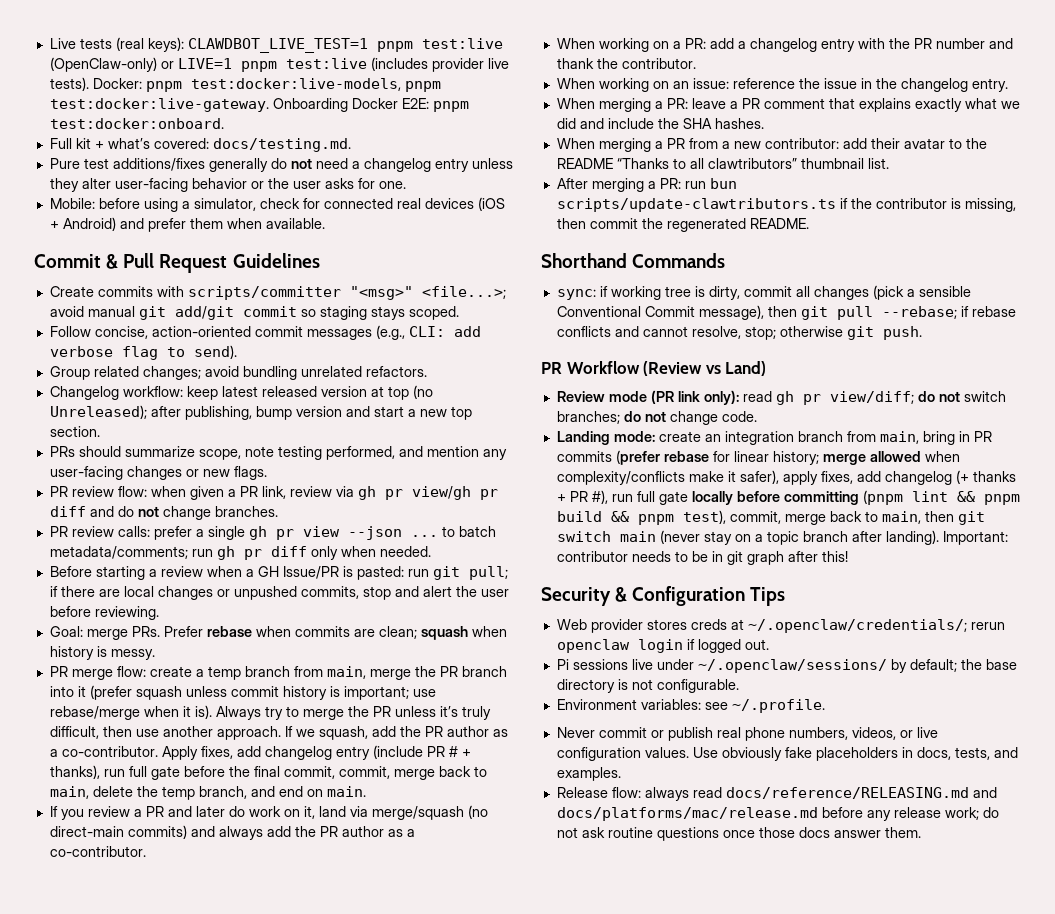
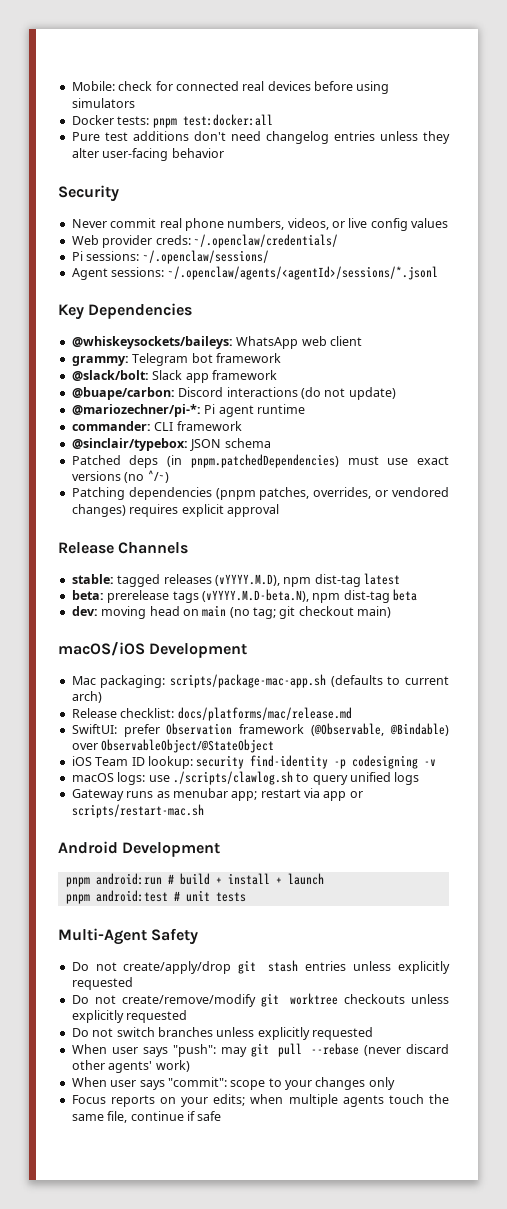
- Live tests (real keys): CLAWDBOT_LIVE_TEST=1 pnpm test:live (OpenClaw-only) or LIVE=1 pnpm test:live (includes provider live tests). Docker: pnpm test:docker:live-models, pnpm test:docker:live-gateway. Onboarding Docker E2E: pnpm test:docker:onboard.
- Full kit + what’s covered: docs/testing.md.
- Pure test additions/fixes generally do not need a changelog entry unless they alter user-facing behavior or the user asks for one.
- Mobile: before using a simulator, check for connected real devices (iOS + Android) and prefer them when available.
- Commit & Pull Request Guidelines
- Create commits with scripts/committer "<msg>" <file...>; avoid manual git add/git commit so staging stays scoped.
- Follow concise, action-oriented commit messages (e.g., CLI: add verbose flag to send).
- Group related changes; avoid bundling unrelated refactors.
- Changelog workflow: keep latest released version at top (no Unreleased); after publishing, bump version and start a new top section.
- PRs should summarize scope, note testing performed, and mention any user-facing changes or new flags.
- PR review flow: when given a PR link, review via gh pr view/gh pr diff and do not change branches.
- PR review calls: prefer a single gh pr view --json ... to batch metadata/comments; run gh pr diff only when needed.
- Before starting a review when a GH Issue/PR is pasted: run git pull; if there are local changes or unpushed commits, stop and alert the user before reviewing.
- Goal: merge PRs. Prefer rebase when commits are clean; squash when history is messy.
- PR merge flow: create a temp branch from main, merge the PR branch into it (prefer squash unless commit history is important; use rebase/merge when it is). Always try to merge the PR unless it’s truly difficult, then use another approach. If we squash, add the PR author as a co-contributor. Apply fixes, add changelog entry (include PR # + thanks), run full gate before the final commit, commit, merge back to main, delete the temp branch, and end on main.
- If you review a PR and later do work on it, land via merge/squash (no direct-main commits) and always add the PR author as a co-contributor.
- When working on a PR: add a changelog entry with the PR number and thank the contributor.
- When working on an issue: reference the issue in the changelog entry.
- When merging a PR: leave a PR comment that explains exactly what we did and include the SHA hashes.
- When merging a PR from a new contributor: add their avatar to the README “Thanks to all clawtributors” thumbnail list.
- After merging a PR: run bun scripts/update-clawtributors.ts if the contributor is missing, then commit the regenerated README.
- Shorthand Commands
- sync: if working tree is dirty, commit all changes (pick a sensible Conventional Commit message), then git pull --rebase; if rebase conflicts and cannot resolve, stop; otherwise git push.
- PR Workflow (Review vs Land)
- Review mode (PR link only): read gh pr view/diff; do not switch branches; do not change code.
- Landing mode: create an integration branch from main, bring in PR commits (prefer rebase for linear history; merge allowed when complexity/conflicts make it safer), apply fixes, add changelog (+ thanks + PR #), run full gate locally before committing (pnpm lint && pnpm build && pnpm test), commit, merge back to main, then git switch main (never stay on a topic branch after landing). Important: contributor needs to be in git graph after this!
- Security & Configuration Tips
- Web provider stores creds at ~/.openclaw/credentials/; rerun openclaw login if logged out.
- Pi sessions live under ~/.openclaw/sessions/ by default; the base directory is not configurable.
- Environment variables: see ~/.profile.
+ Mobile: check for connected real devices before using simulators
+ Docker tests: pnpm test:docker:all
+ Pure test additions don't need changelog entries unless they alter user-facing behavior
+ Security
- Never commit or publish real phone numbers, videos, or live configuration values. Use obviously fake placeholders in docs, tests, and examples.
- Release flow: always read docs/reference/RELEASING.md and docs/platforms/mac/release.md before any release work; do not ask routine questions once those docs answer them.
+ Never commit real phone numbers, videos, or live config values
+ Web provider creds: ~/.openclaw/credentials/
+ Pi sessions: ~/.openclaw/sessions/
+ Agent sessions: ~/.openclaw/agents/<agentId>/sessions/*.jsonl
+ Key Dependencies
+ @whiskeysockets/baileys: WhatsApp web client
+ grammy: Telegram bot framework
+ @slack/bolt: Slack app framework
+ @buape/carbon: Discord interactions (do not update)
+ @mariozechner/pi-*: Pi agent runtime
+ commander: CLI framework
+ @sinclair/typebox: JSON schema
+ Patched deps (in pnpm.patchedDependencies) must use exact versions (no ^/~)
+ Patching dependencies (pnpm patches, overrides, or vendored changes) requires explicit approval
+ Release Channels
+ stable: tagged releases (vYYYY.M.D), npm dist-tag latest
+ beta: prerelease tags (vYYYY.M.D-beta.N), npm dist-tag beta
+ dev: moving head on main (no tag; git checkout main)
+ macOS/iOS Development
+ Mac packaging: scripts/package-mac-app.sh (defaults to current arch)
+ Release checklist: docs/platforms/mac/release.md
+ SwiftUI: prefer Observation framework (@Observable, @Bindable) over ObservableObject/@StateObject
+ iOS Team ID lookup: security find-identity -p codesigning -v
+ macOS logs: use ./scripts/clawlog.sh to query unified logs
+ Gateway runs as menubar app; restart via app or scripts/restart-mac.sh
+ Android Development
+ pnpm android:run # build + install + launch
+ pnpm android:test # unit tests
+ Multi-Agent Safety
+ Do not create/apply/drop git stash entries unless explicitly requested
+ Do not create/remove/modify git worktree checkouts unless explicitly requested
+ Do not switch branches unless explicitly requested
+ When user says "push": may git pull --rebase (never discard other agents' work)
+ When user says "commit": scope to your changes only
+ Focus reports on your edits; when multiple agents touch the same file, continue if safe

